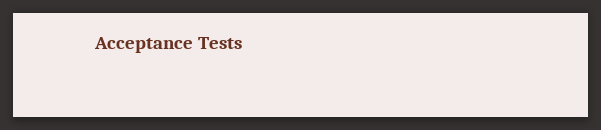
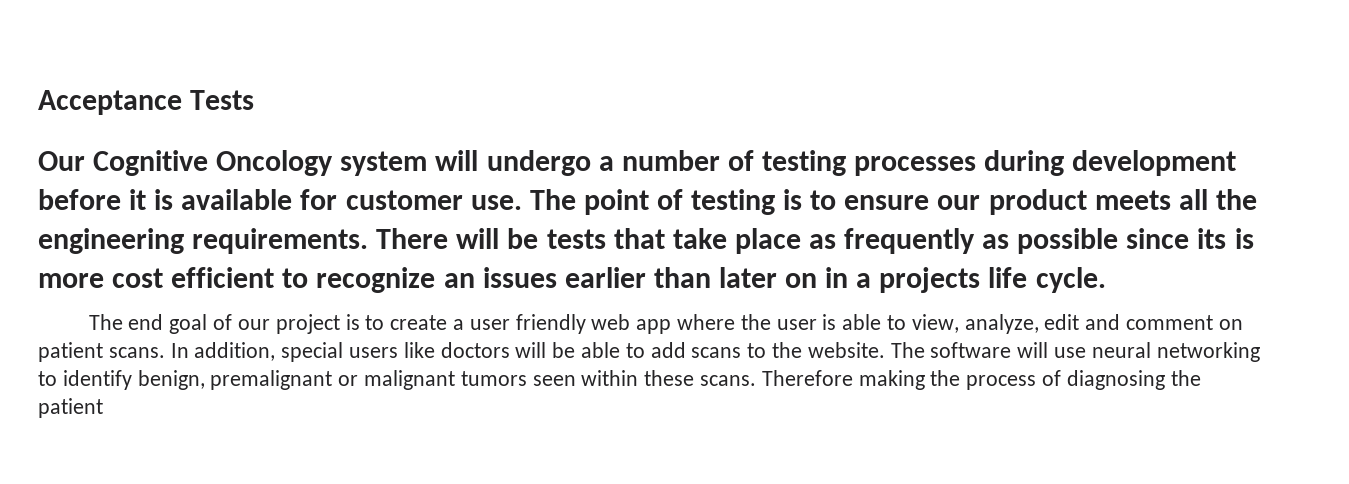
+ Our Cognitive Oncology system will undergo a number of testing processes during development before it is available for customer use. The point of testing is to ensure our product meets all the engineering requirements. There will be tests that take place as frequently as possible since its is more cost efficient to recognize an issues earlier than later on in a projects life cycle.
+ The end goal of our project is to create a user friendly web app where the user is able to view, analyze, edit and comment on patient scans. In addition, special users like doctors will be able to add scans to the website. The software will use neural networking to identify benign, premalignant or malignant tumors seen within these scans. Therefore making the process of diagnosing the patient

